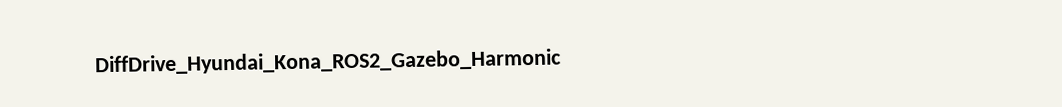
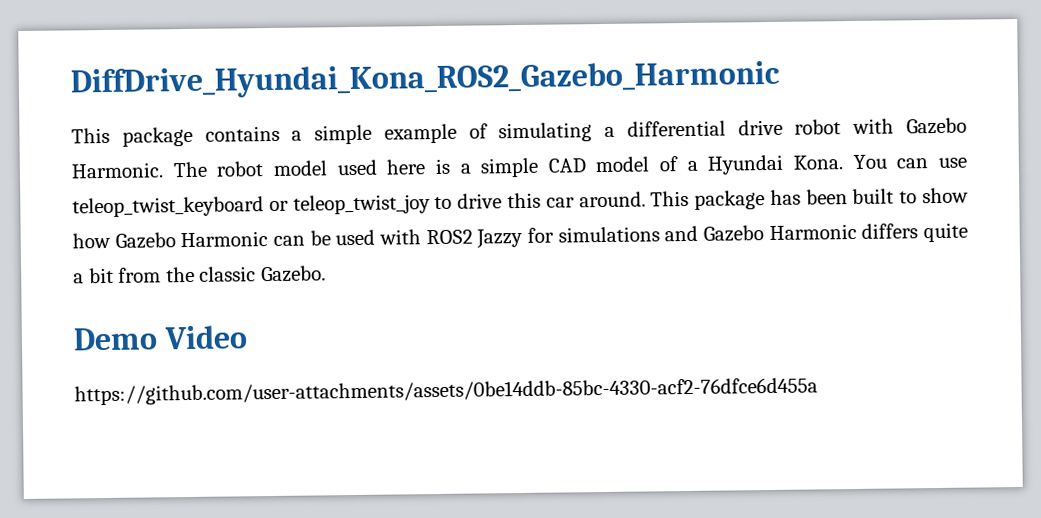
+ This package contains a simple example of simulating a differential drive robot with Gazebo Harmonic. The robot model used here is a simple CAD model of a Hyundai Kona. You can use teleop_twist_keyboard or teleop_twist_joy to drive this car around. This package has been built to show how Gazebo Harmonic can be used with ROS2 Jazzy for simulations and Gazebo Harmonic differs quite a bit from the classic Gazebo.
+ Demo Video
+ https://github.com/user-attachments/assets/0be14ddb-85bc-4330-acf2-76dfce6d455a

